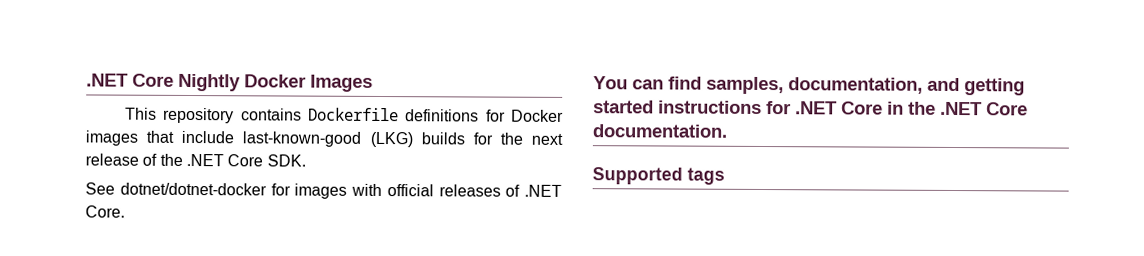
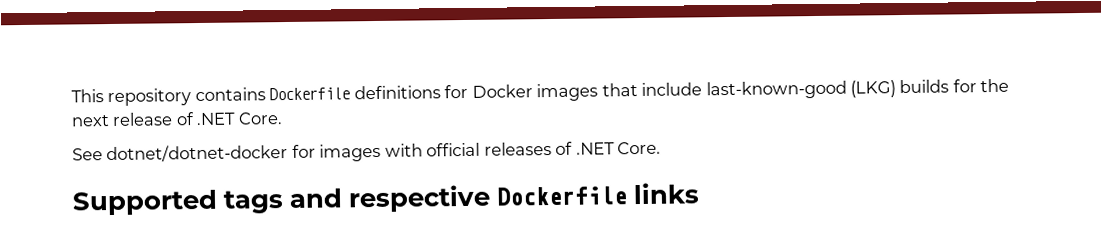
- .NET Core Nightly Docker Images
- This repository contains Dockerfile definitions for Docker images that include last-known-good (LKG) builds for the next release of the .NET Core SDK.
+ This repository contains Dockerfile definitions for Docker images that include last-known-good (LKG) builds for the next release of .NET Core.
- You can find samples, documentation, and getting started instructions for .NET Core in the .NET Core documentation.
- Supported tags
+ Supported tags and respective Dockerfile links

